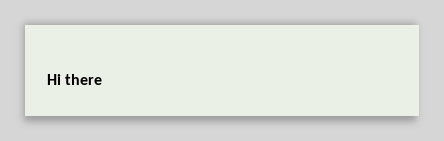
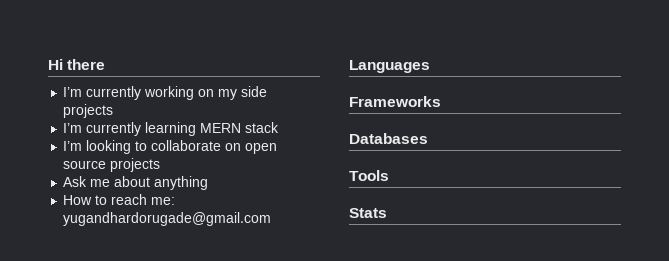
+ I’m currently working on my side projects
+ I’m currently learning MERN stack
+ I’m looking to collaborate on open source projects
+ Ask me about anything
+ How to reach me: yugandhardorugade@gmail.com
+ Languages
+ Frameworks
+ Databases
+ Tools
+ Stats

